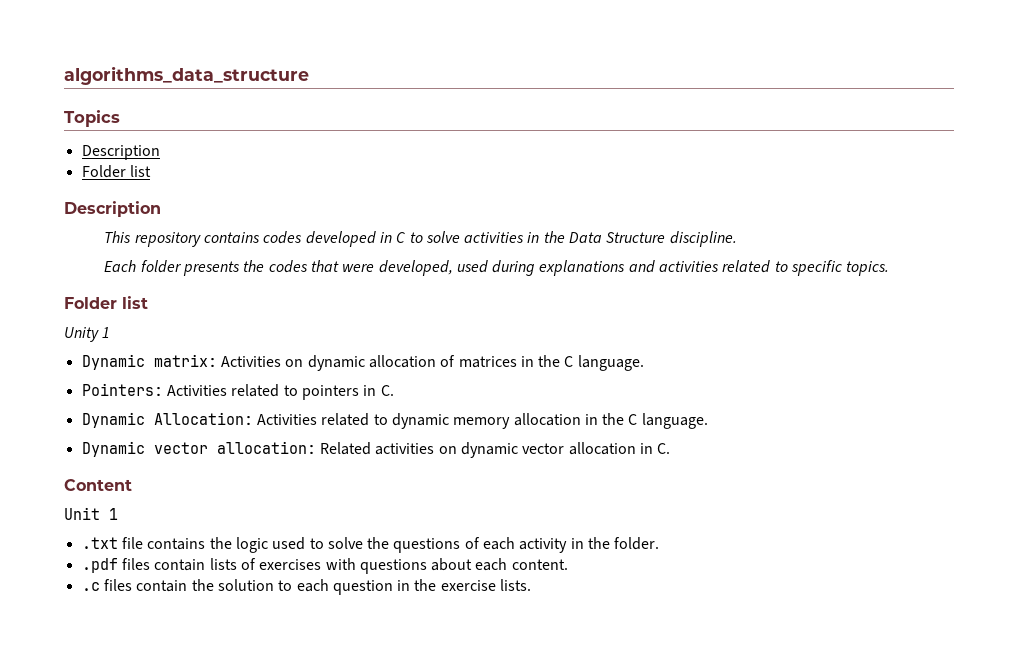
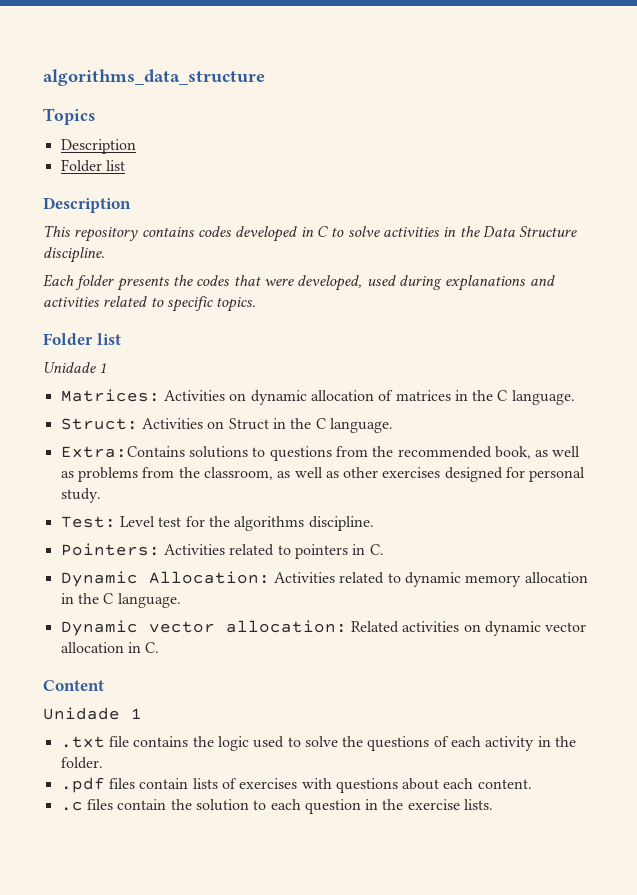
  Each folder presents the codes that were developed, used during explanations and activities related to specific topics.
  Folder list
- Unity 1
- Dynamic matrix: Activities on dynamic allocation of matrices in the C language.
+ Unidade 1
+ Matrices: Activities on dynamic allocation of matrices in the C language.
+ Struct: Activities on Struct in the C language.
+ Extra:Contains solutions to questions from the recommended book, as well as problems from the classroom, as well as other exercises designed for personal study.
+ Test: Level test for the algorithms discipline.
  Content
- Unit 1
+ Unidade 1

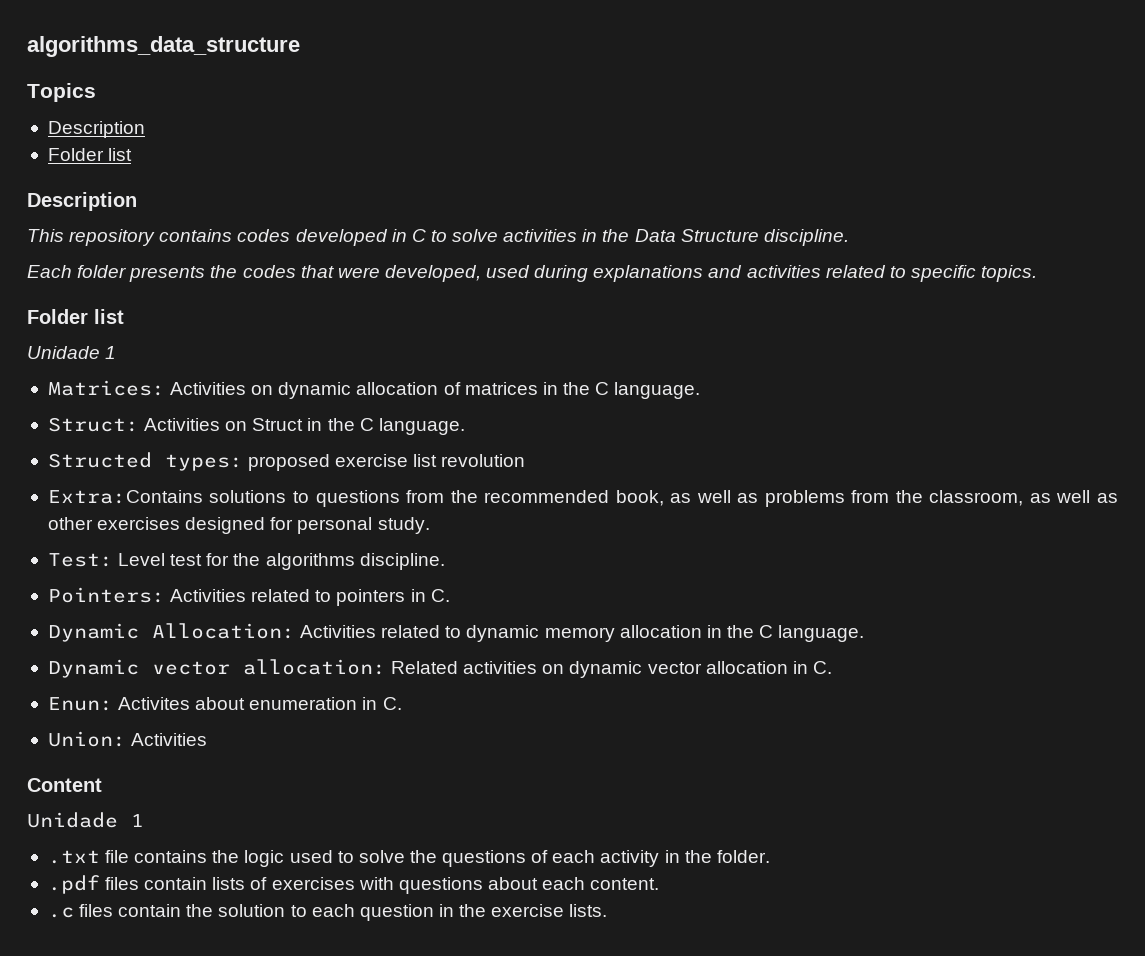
+ Structed types: proposed exercise list revolution
+ Enun: Activites about enumeration in C.
+ Union: Activities

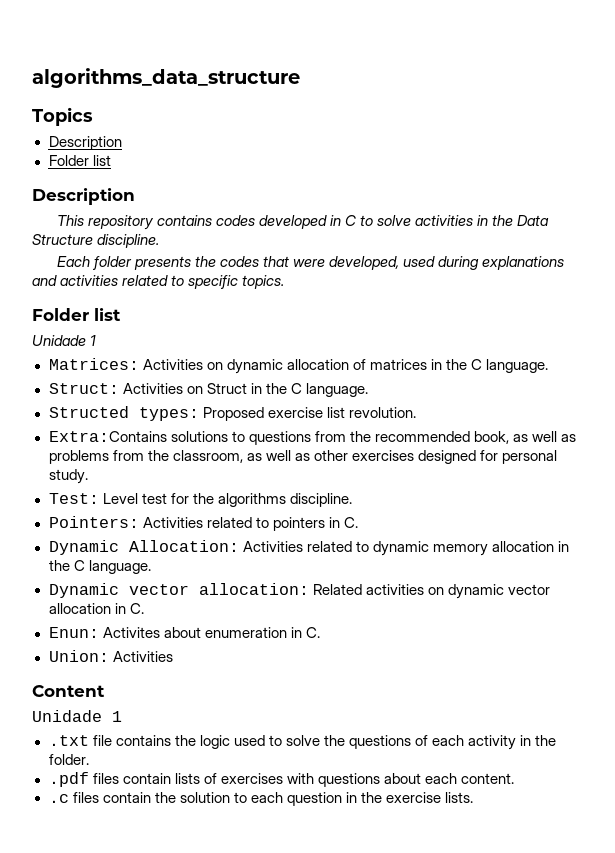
- Structed types: proposed exercise list revolution
+ Structed types: Proposed exercise list revolution.

